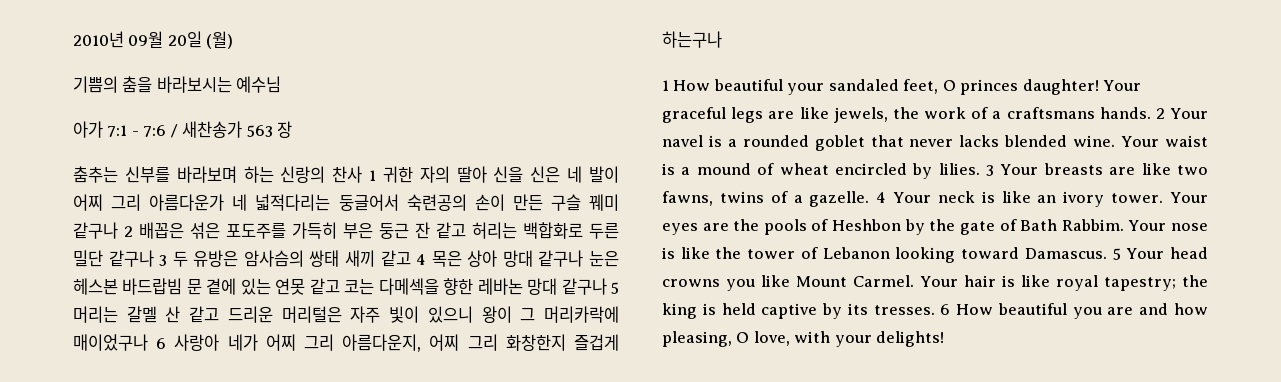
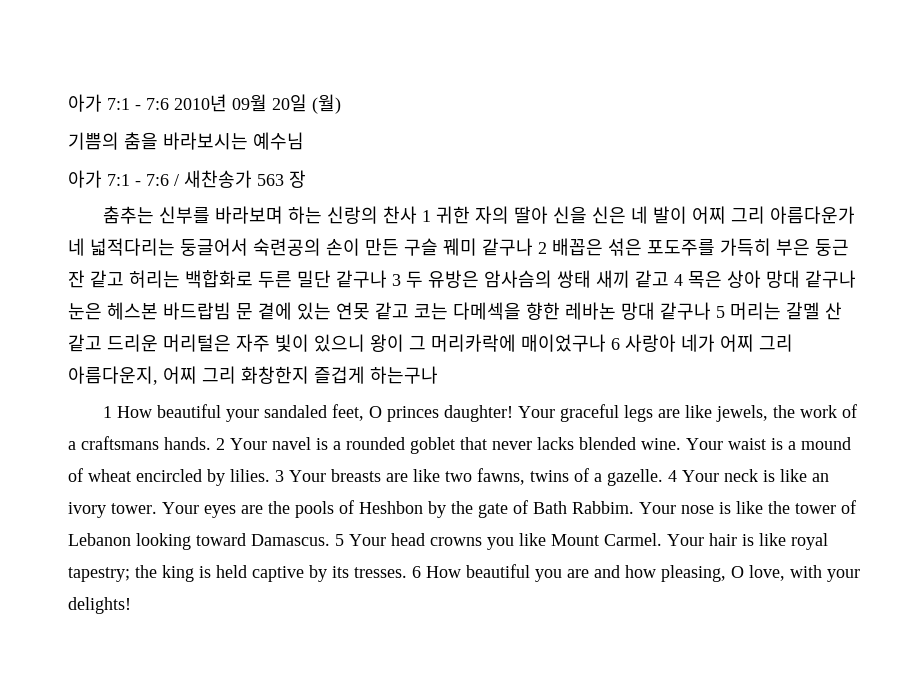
- 2010년 09월 20일 (월)
+ 아가 7:1 - 7:6 2010년 09월 20일 (월)

